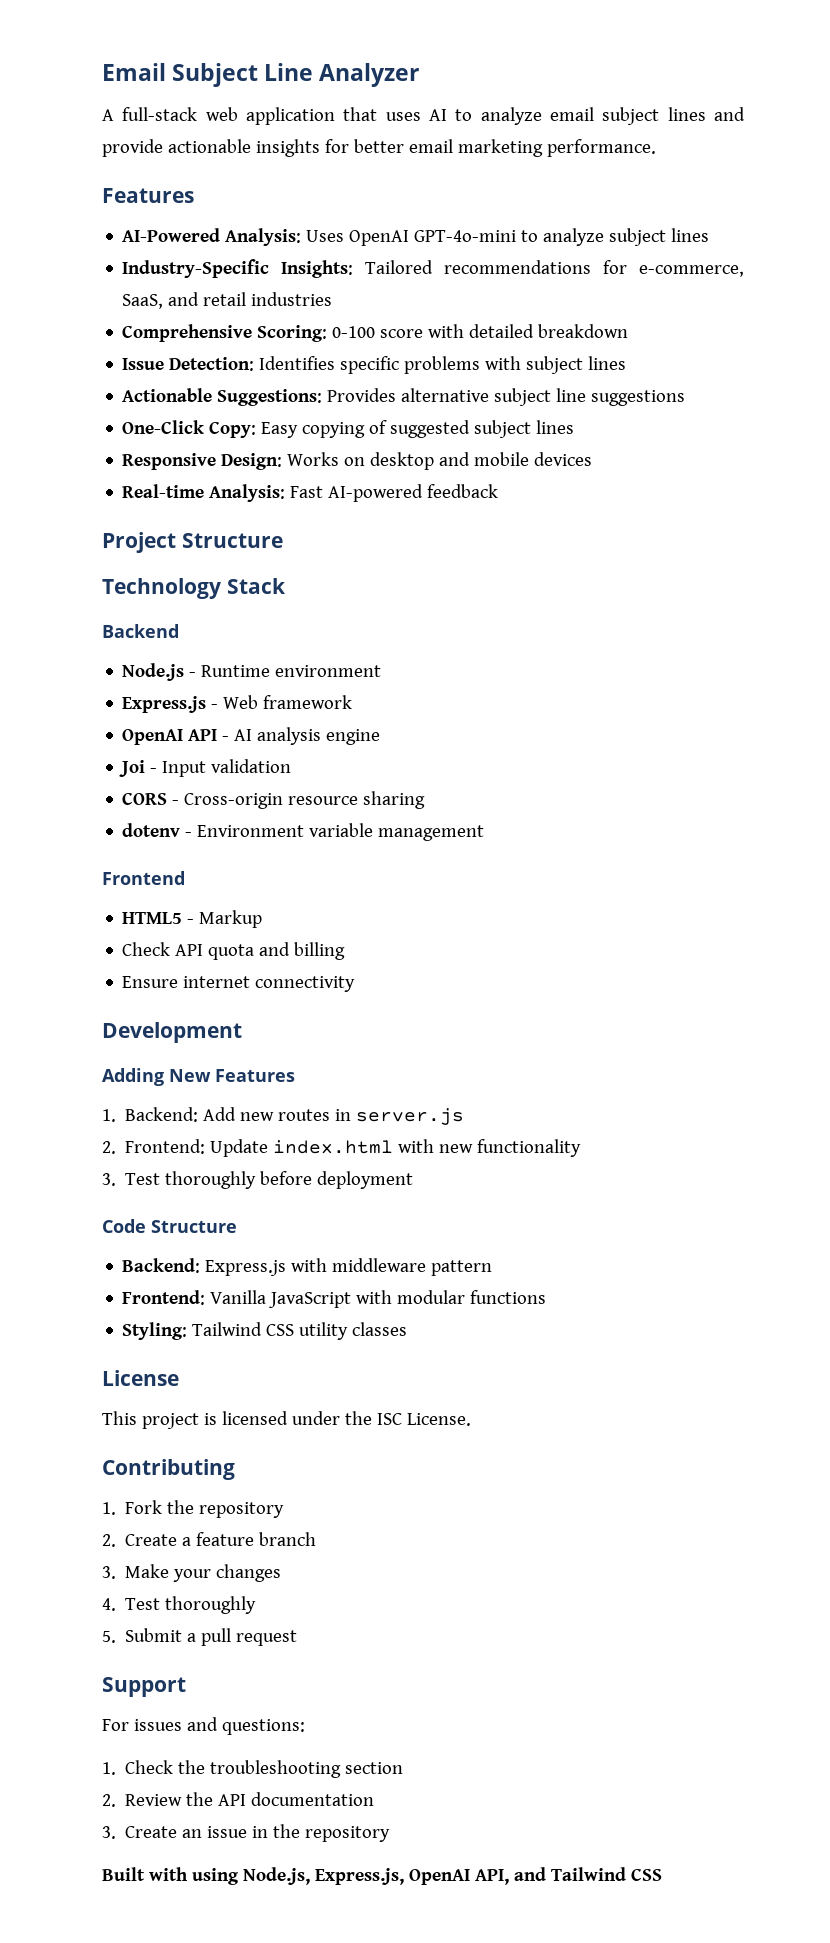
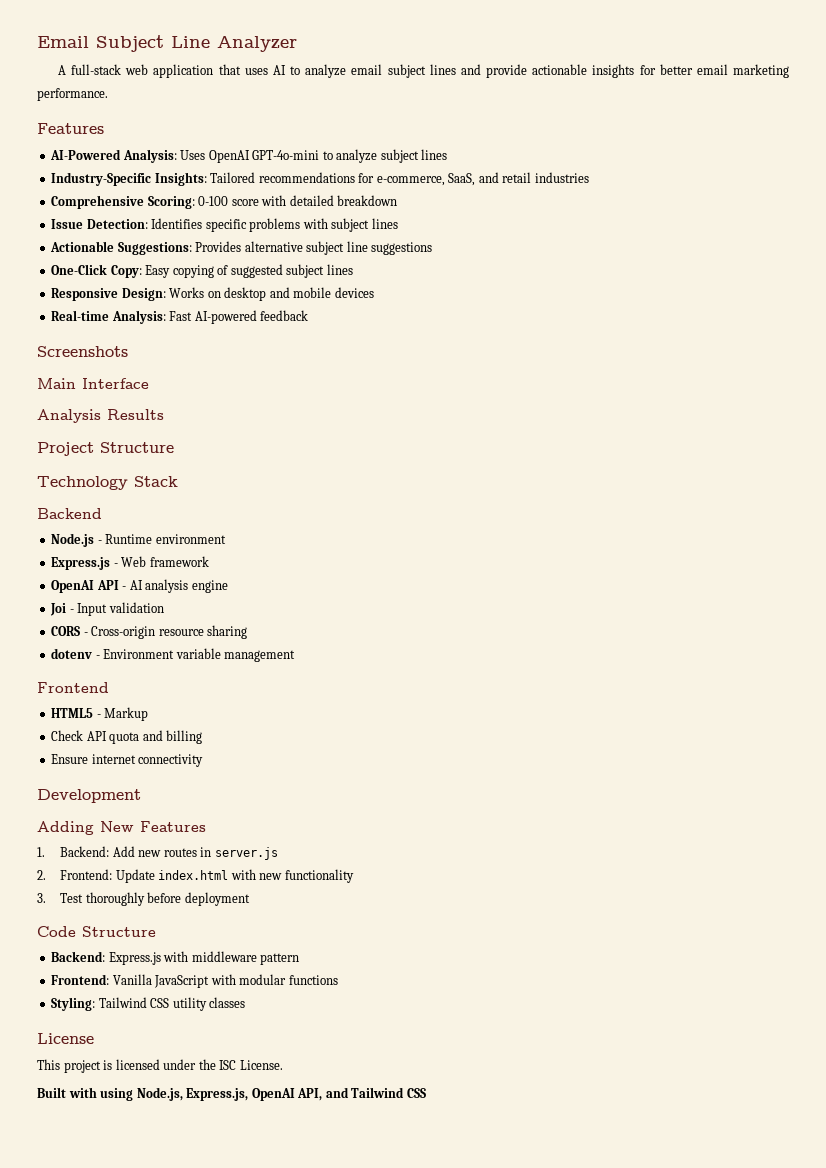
+ Screenshots
+ Main Interface
+ Analysis Results
- Contributing
- 1. Fork the repository
- 2. Create a feature branch
- 3. Make your changes
- 4. Test thoroughly
- 5. Submit a pull request
- Support
- For issues and questions:
- 1. Check the troubleshooting section
- 2. Review the API documentation
- 3. Create an issue in the repository

